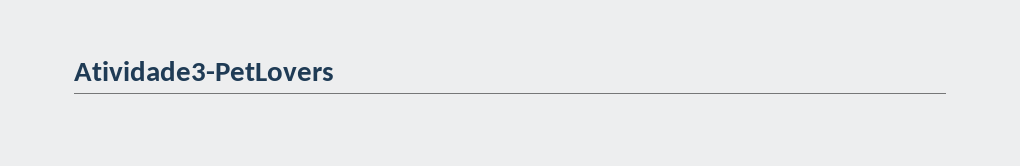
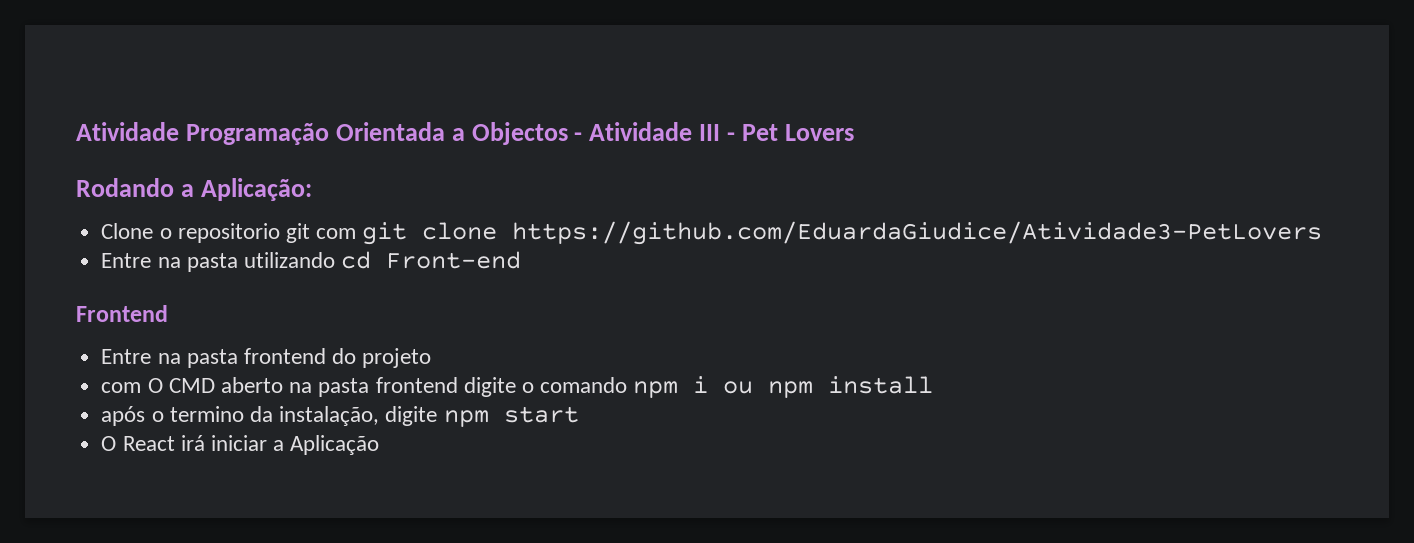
- Atividade3-PetLovers
+ Atividade Programação Orientada a Objectos - Atividade III - Pet Lovers
+ Rodando a Aplicação:
+ Clone o repositorio git com git clone https://github.com/EduardaGiudice/Atividade3-PetLovers
+ Entre na pasta utilizando cd Front-end
+ Frontend
+ Entre na pasta frontend do projeto
+ com O CMD aberto na pasta frontend digite o comando npm i ou npm install
+ após o termino da instalação, digite npm start
+ O React irá iniciar a Aplicação

